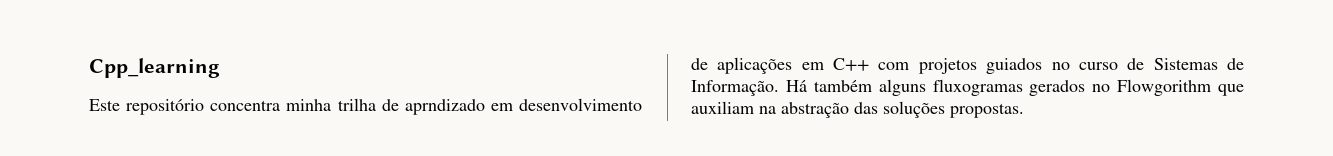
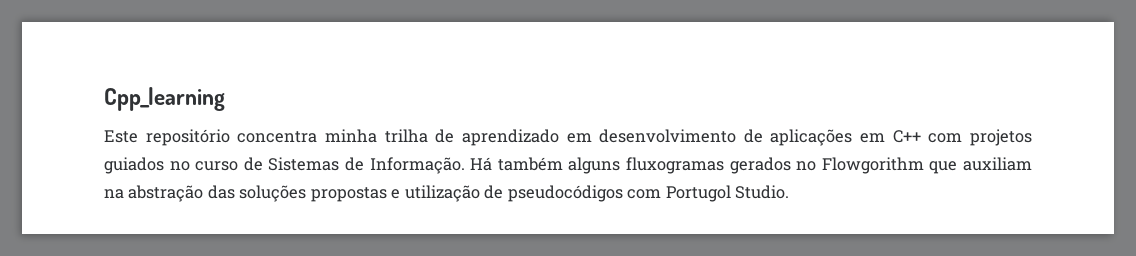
- Este repositório concentra minha trilha de aprndizado em desenvolvimento de aplicações em C++ com projetos guiados no curso de Sistemas de Informação.
+ Este repositório concentra minha trilha de aprendizado em desenvolvimento de aplicações em C++ com projetos guiados no curso de Sistemas de Informação.
- Há também alguns fluxogramas gerados no Flowgorithm que auxiliam na abstração das soluções propostas.
+ Há também alguns fluxogramas gerados no Flowgorithm que auxiliam na abstração das soluções propostas e utilização de pseudocódigos com Portugol Studio.

